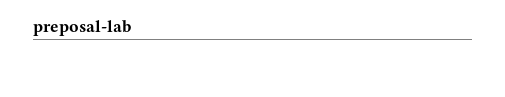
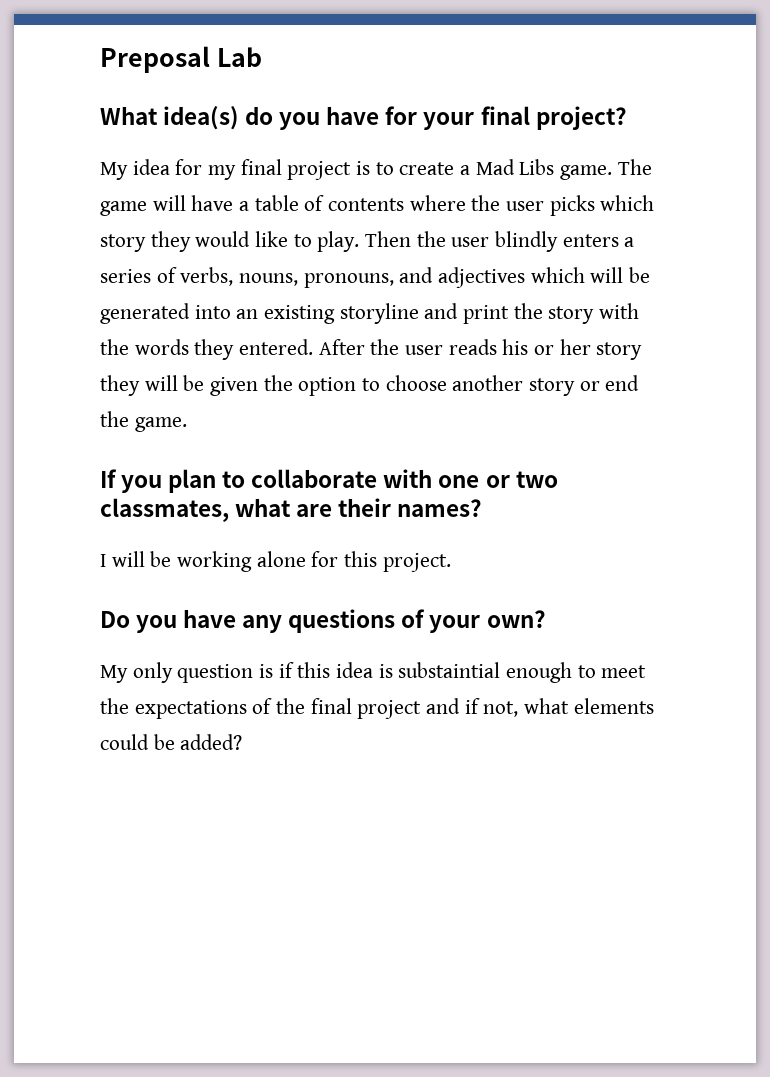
- preposal-lab
+ Preposal Lab
+ What idea(s) do you have for your final project?
+ My idea for my final project is to create a Mad Libs game. The game will have a table of contents where the user picks which story they would like to play. Then the user blindly enters a series of verbs, nouns, pronouns, and adjectives which will be generated into an existing storyline and print the story with the words they entered. After the user reads his or her story they will be given the option to choose another story or end the game.
+ If you plan to collaborate with one or two classmates, what are their names?
+ I will be working alone for this project.
+ Do you have any questions of your own?
+ My only question is if this idea is substaintial enough to meet the expectations of the final project and if not, what elements could be added?

